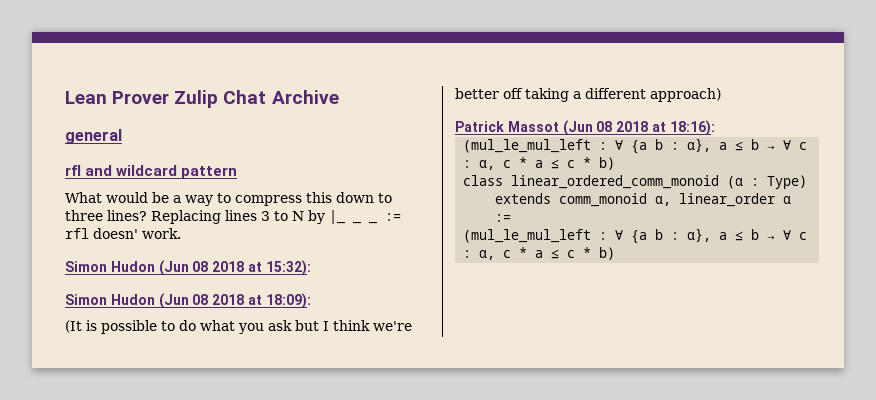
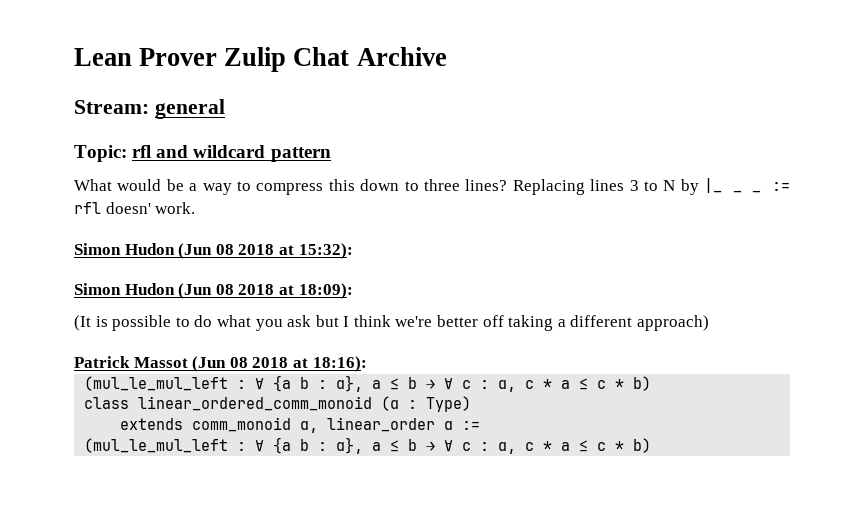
- general
+ Stream: general
- rfl and wildcard pattern
+ Topic: rfl and wildcard pattern

